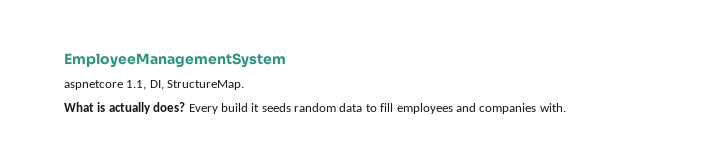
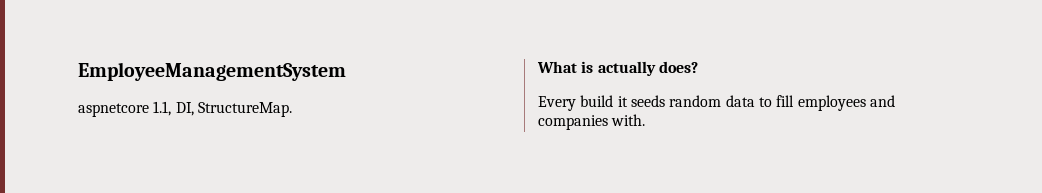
- What is actually does? Every build it seeds random data to fill employees and companies with.
+ What is actually does?
+ Every build it seeds random data to fill employees and companies with.

